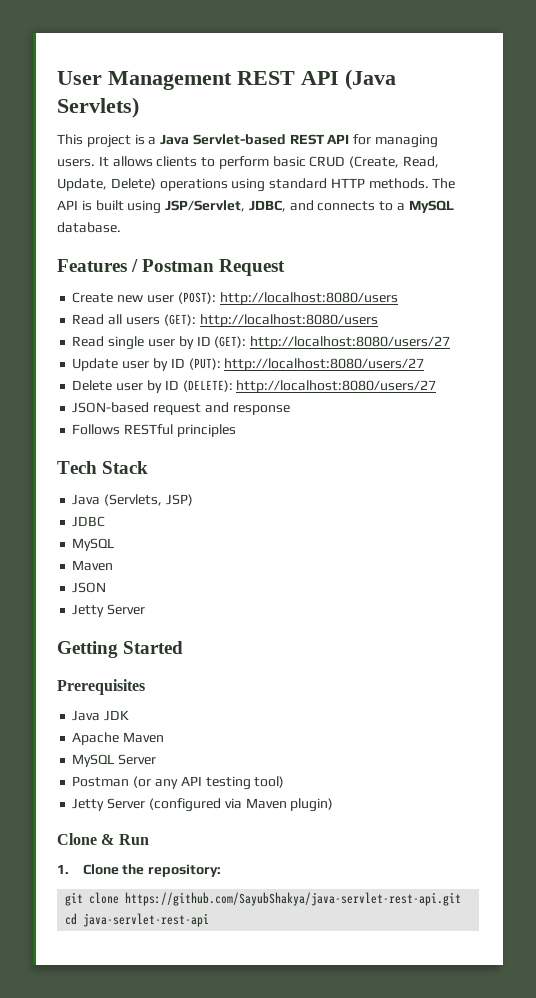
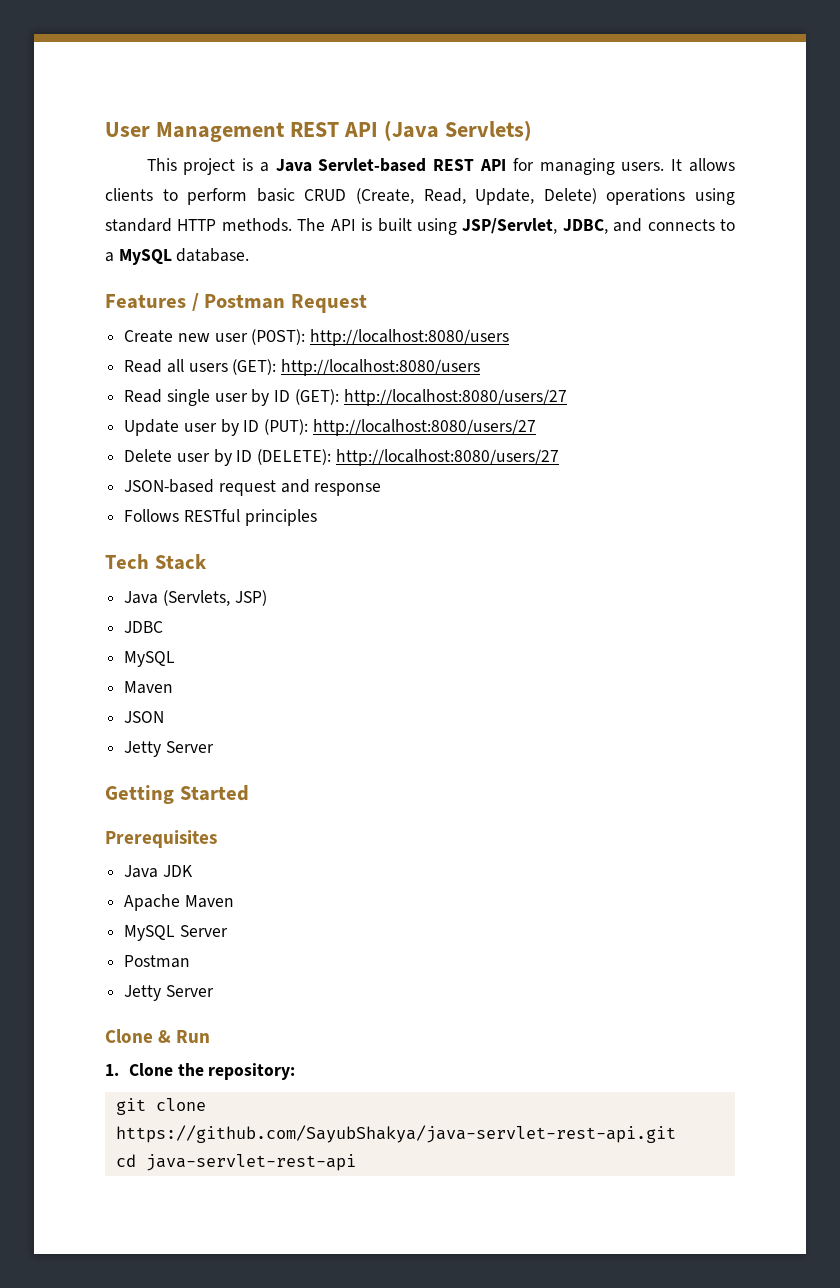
  MySQL Server
- Postman (or any API testing tool)
- Jetty Server (configured via Maven plugin)
+ Postman
+ Jetty Server

